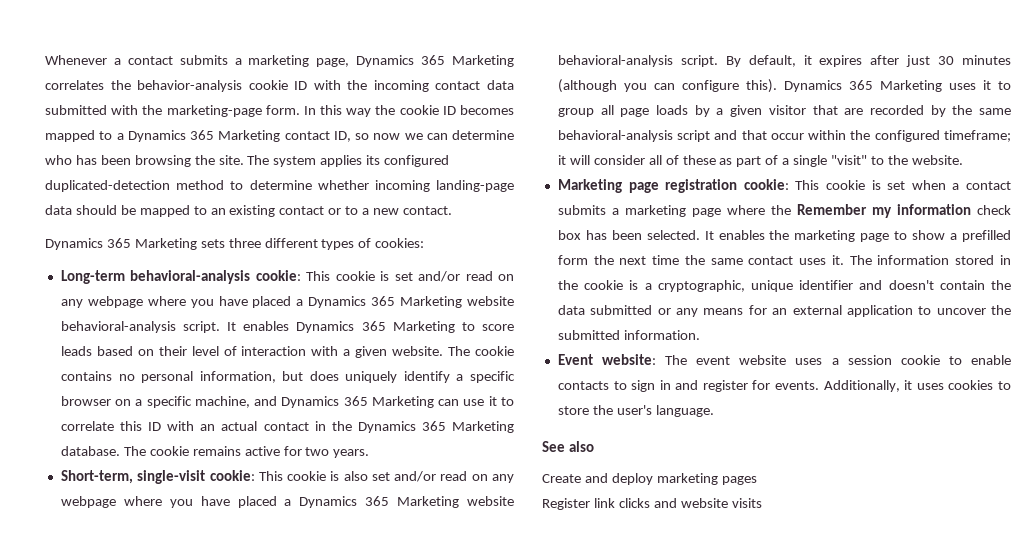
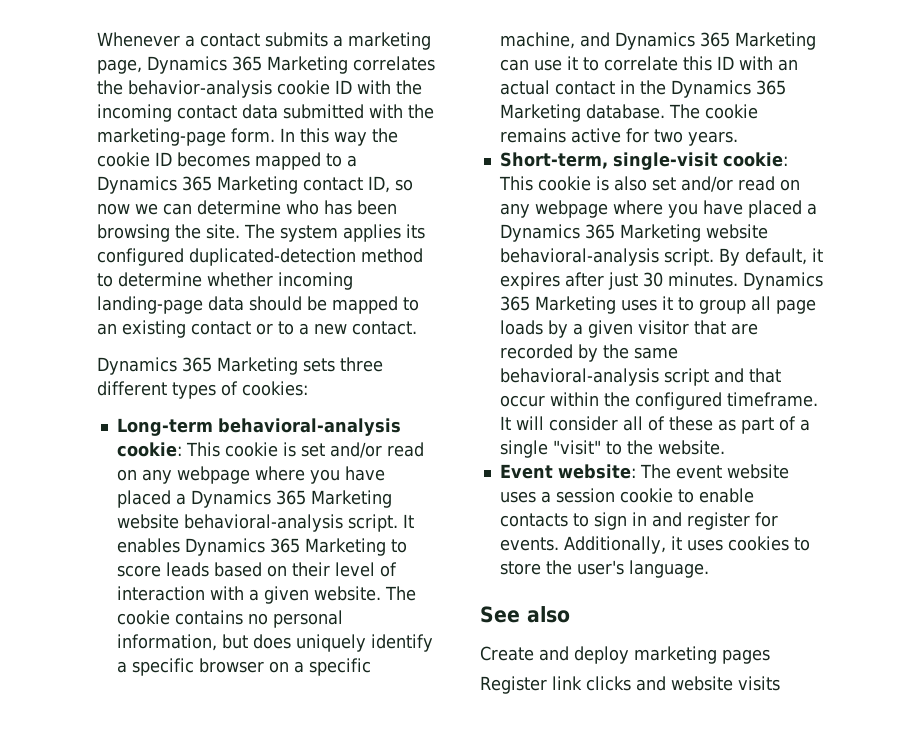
- By default, it expires after just 30 minutes (although you can configure this).
+ By default, it expires after just 30 minutes.
- Dynamics 365 Marketing uses it to group all page loads by a given visitor that are recorded by the same behavioral-analysis script and that occur within the configured timeframe; it will consider all of these as part of a single "visit" to the website.
+ Dynamics 365 Marketing uses it to group all page loads by a given visitor that are recorded by the same behavioral-analysis script and that occur within the configured timeframe. It will consider all of these as part of a single "visit" to the website.
- Marketing page registration cookie: This cookie is set when a contact submits a marketing page where the Remember my information check box has been selected. It enables the marketing page to show a prefilled form the next time the same contact uses it. The information stored in the cookie is a cryptographic, unique identifier and doesn't contain the data submitted or any means for an external application to uncover the submitted information.

